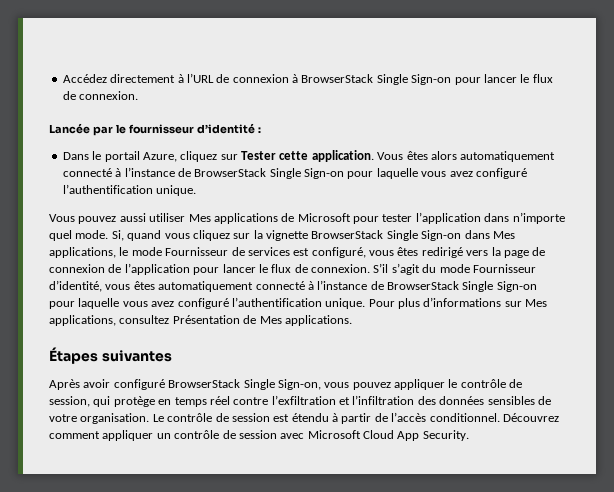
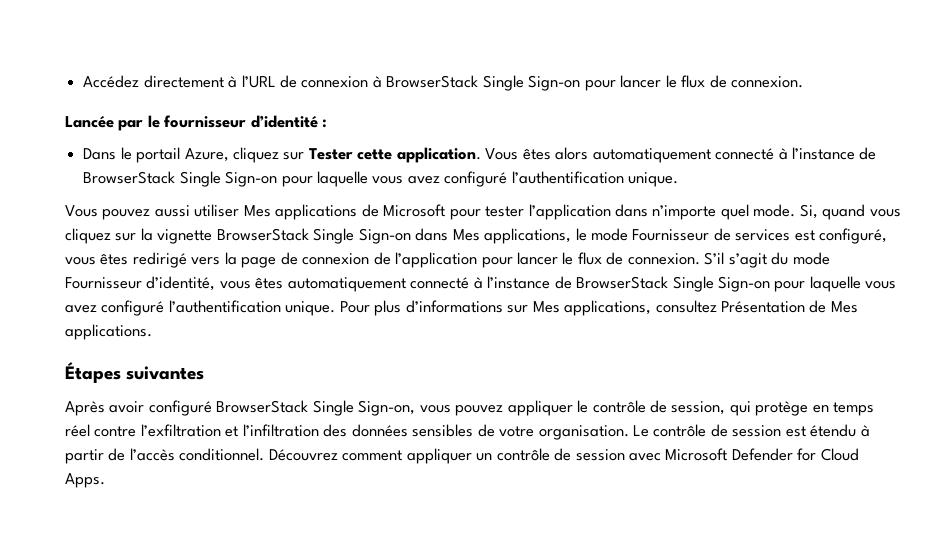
- Découvrez comment appliquer un contrôle de session avec Microsoft Cloud App Security.
+ Découvrez comment appliquer un contrôle de session avec Microsoft Defender for Cloud Apps.

